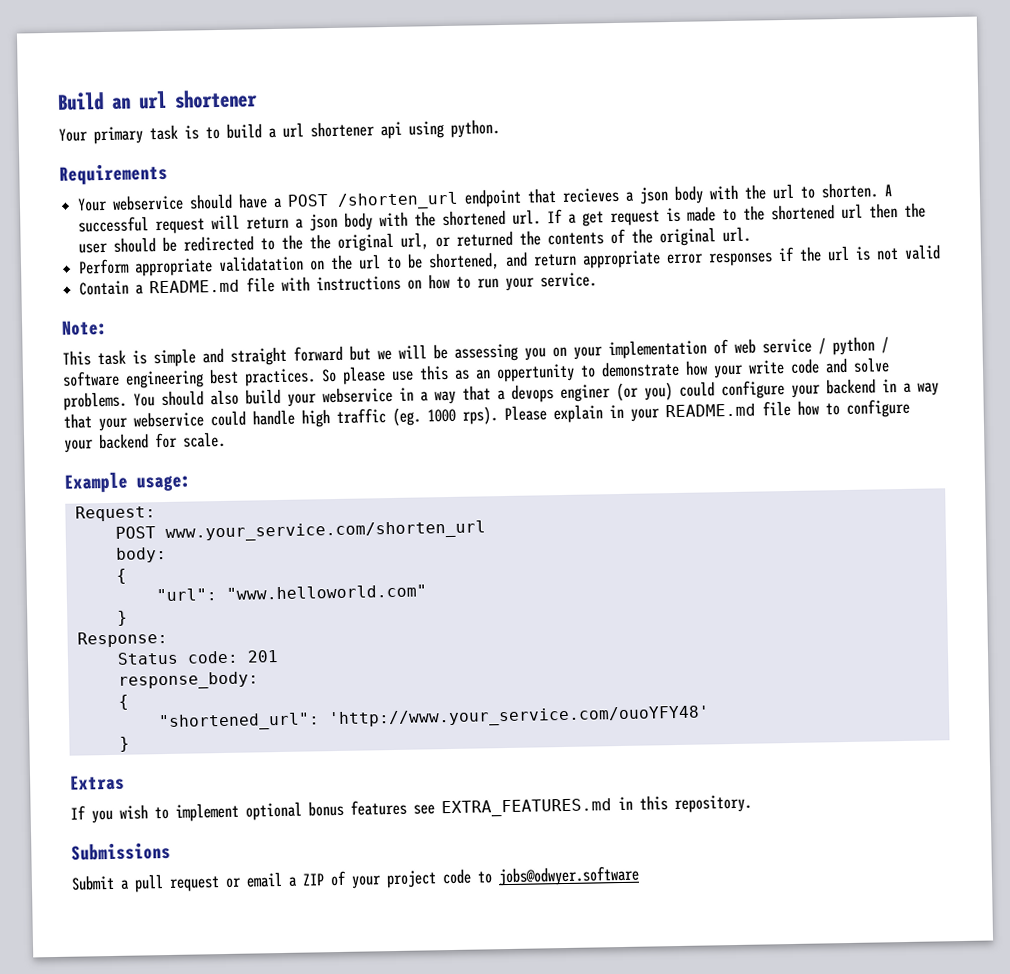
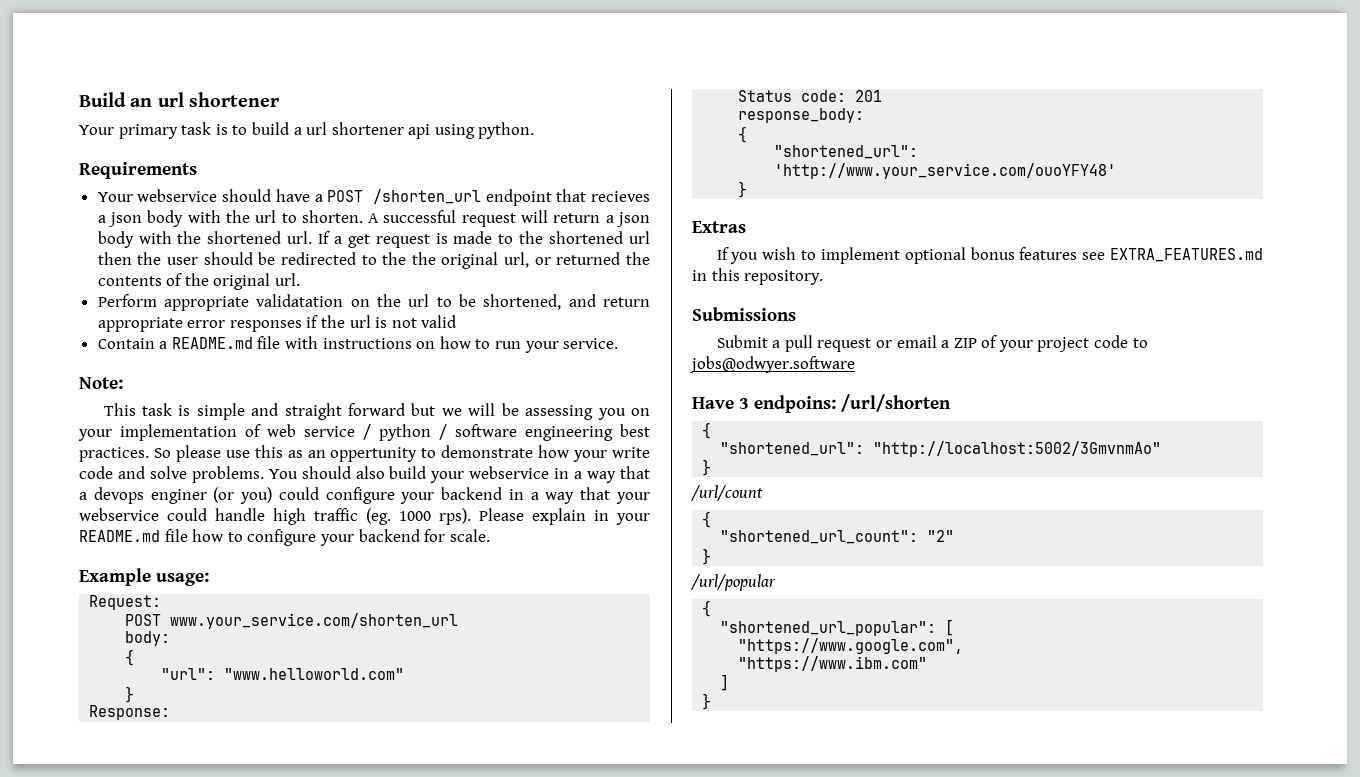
+ Have 3 endpoins: /url/shorten
+ {
+ "shortened_url": "http://localhost:5002/3GmvnmAo"
+ }
+ /url/count
+ {
+ "shortened_url_count": "2"
+ }
+ /url/popular
+ {
+ "shortened_url_popular": [
+ "https://www.google.com",
+ "https://www.ibm.com"
+ ]
+ }

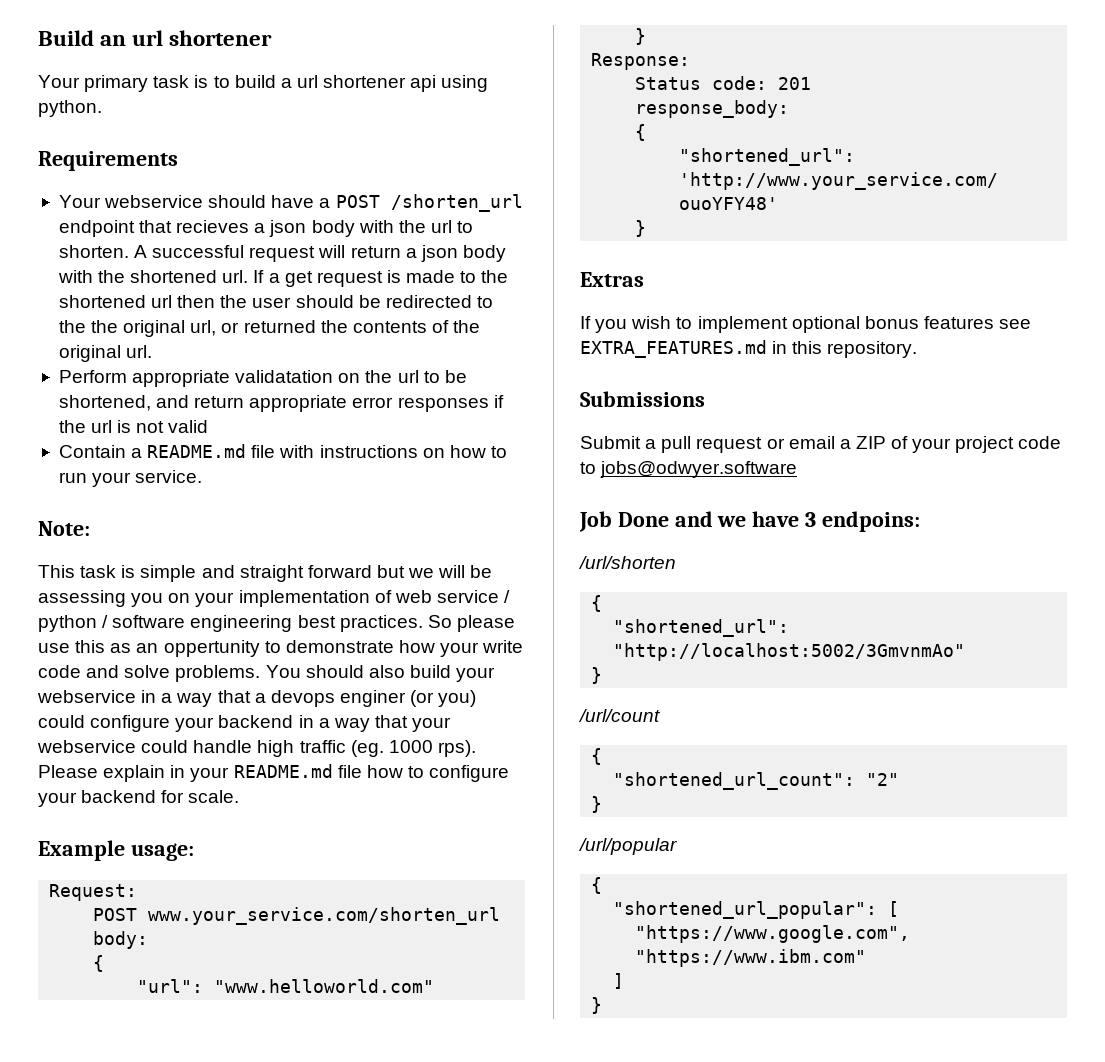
- Have 3 endpoins: /url/shorten
+ Job Done and we have 3 endpoins:
+ /url/shorten

